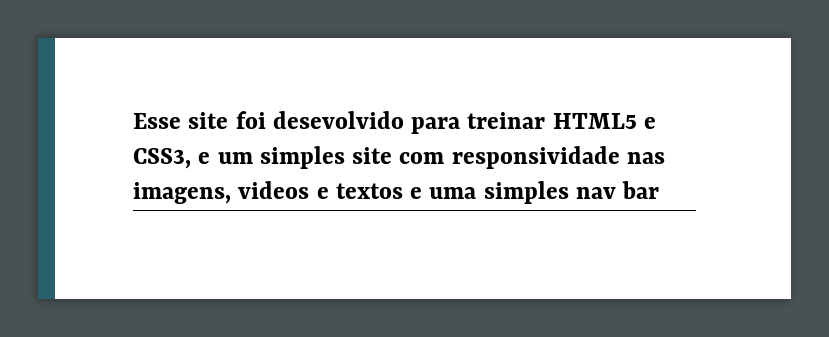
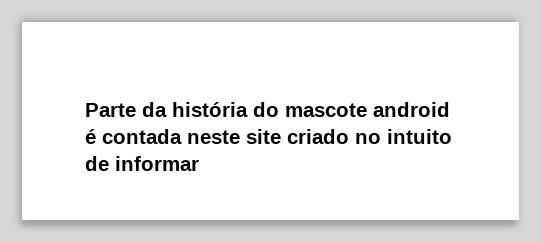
- Esse site foi desevolvido para treinar HTML5 e CSS3, e um simples site com responsividade nas imagens, videos e textos e uma simples nav bar
+ Parte da história do mascote android é contada neste site criado no intuito de informar

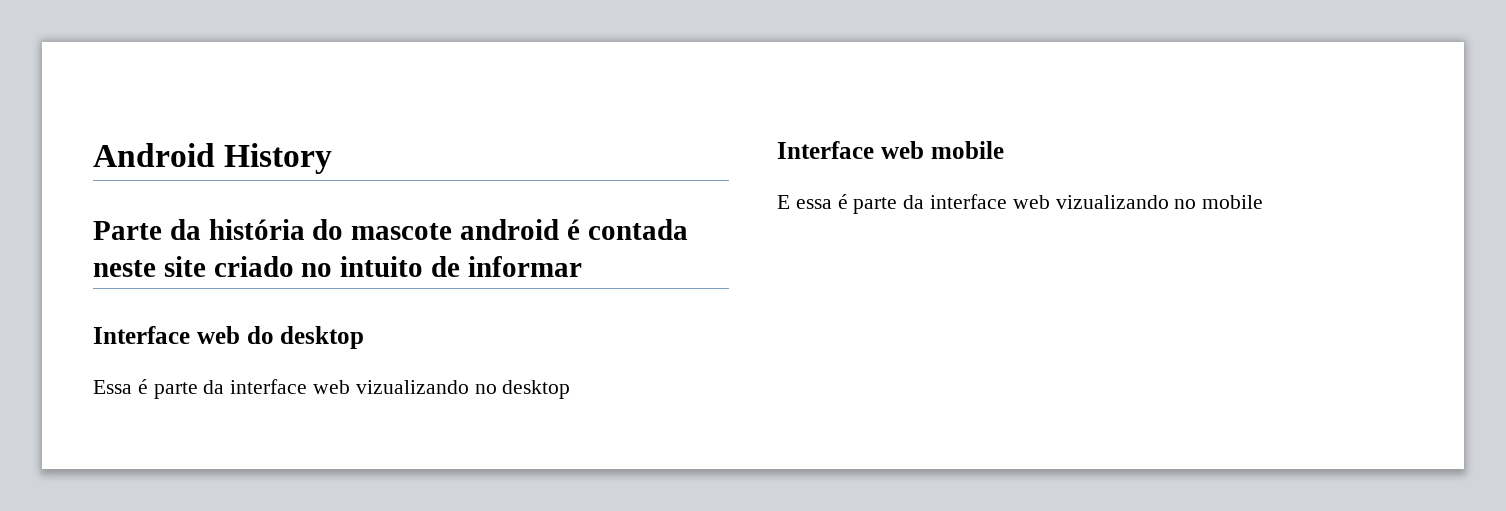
+ Android History
+ Interface web do desktop
+ Essa é parte da interface web vizualizando no desktop
+ Interface web mobile
+ E essa é parte da interface web vizualizando no mobile

